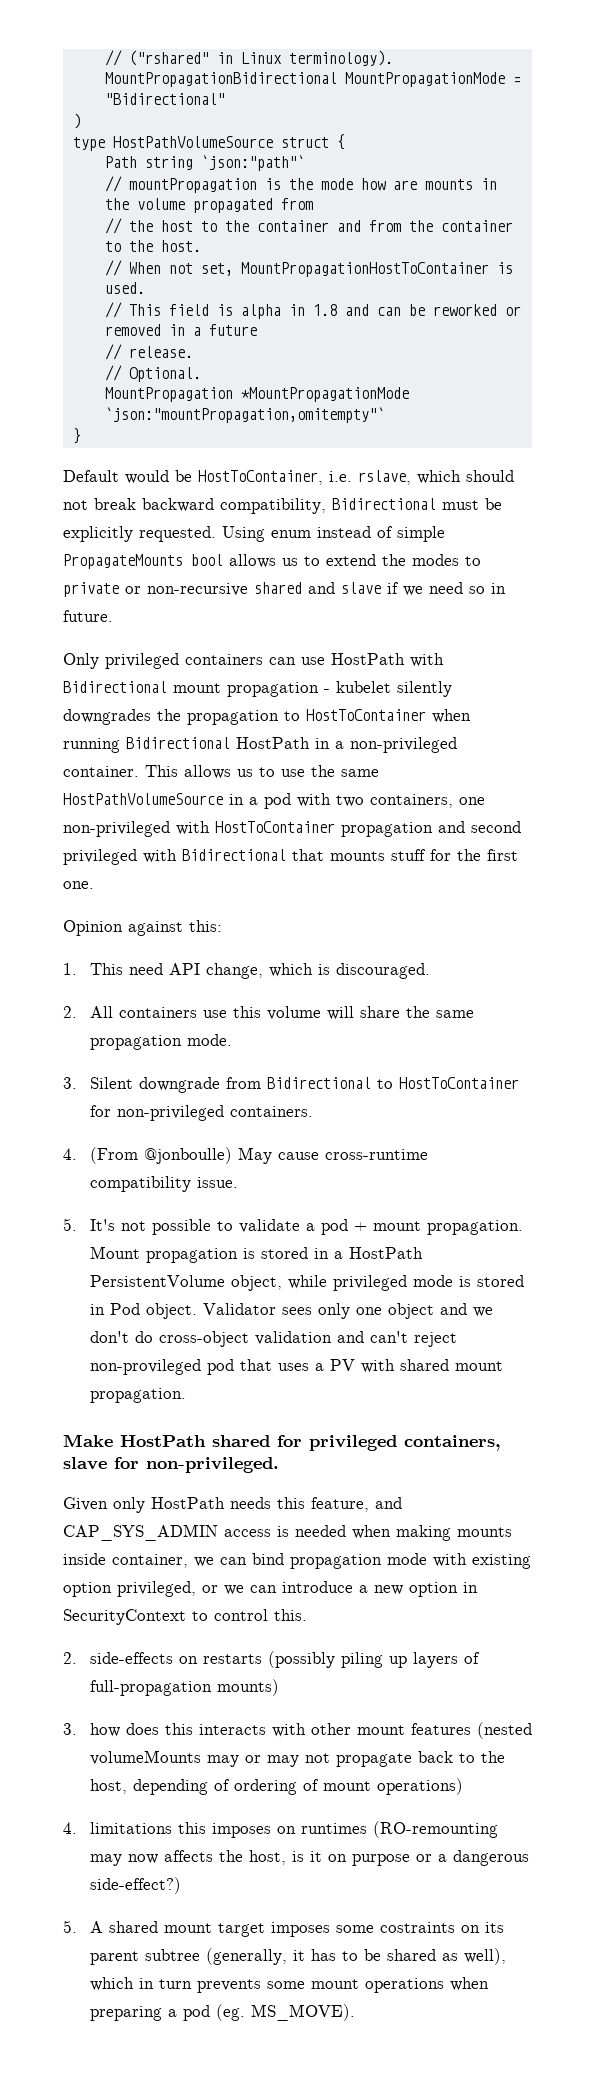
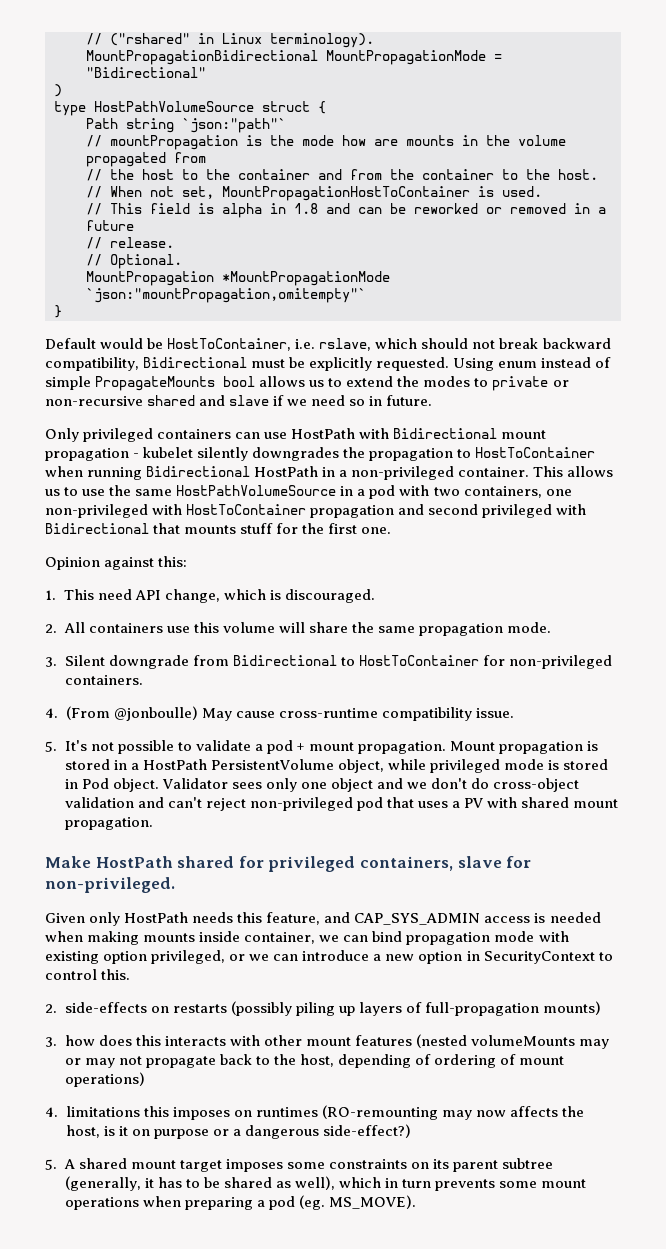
- Validator sees only one object and we don't do cross-object validation and can't reject non-provileged pod that uses a PV with shared mount propagation.
+ Validator sees only one object and we don't do cross-object validation and can't reject non-privileged pod that uses a PV with shared mount propagation.
- 5. A shared mount target imposes some costraints on its parent subtree (generally, it has to be shared as well), which in turn prevents some mount operations when preparing a pod (eg. MS_MOVE).
+ 5. A shared mount target imposes some constraints on its parent subtree (generally, it has to be shared as well), which in turn prevents some mount operations when preparing a pod (eg. MS_MOVE).

